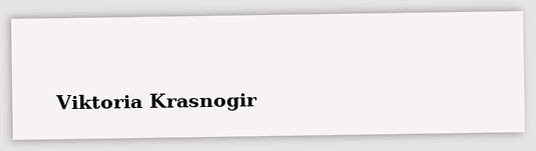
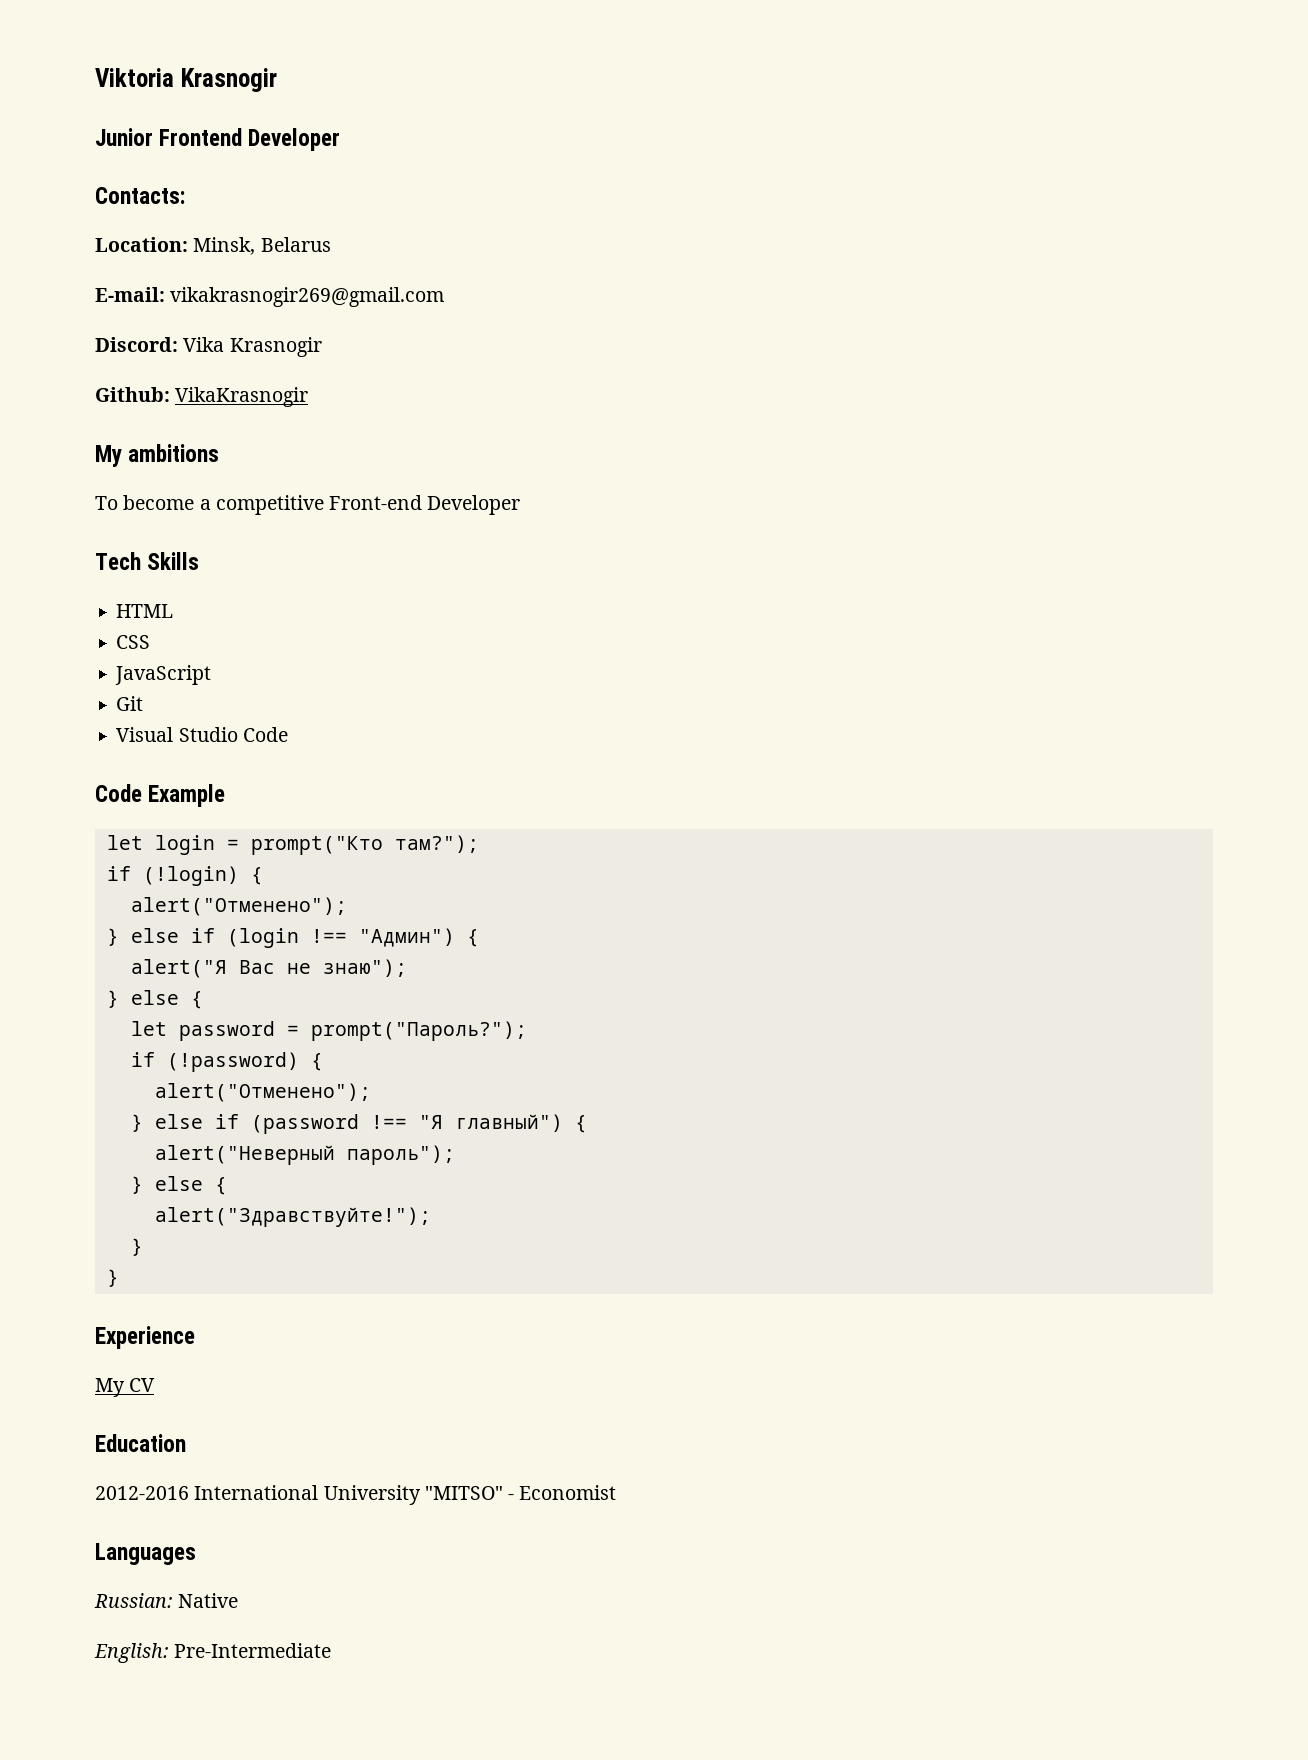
+ Junior Frontend Developer
+ Contacts:
+ Location: Minsk, Belarus
+ E-mail: vikakrasnogir269@gmail.com
+ Discord: Vika Krasnogir
+ Github: VikaKrasnogir
+ My ambitions
+ To become a competitive Front-end Developer
+ Tech Skills
+ HTML
+ CSS
+ JavaScript
+ Git
+ Visual Studio Code
+ Code Example
+ let login = prompt("Кто там?");
+ if (!login) {
+ alert("Отменено");
+ } else if (login !== "Админ") {
+ alert("Я Вас не знаю");
+ } else {
+ let password = prompt("Пароль?");
+ if (!password) {
+ alert("Отменено");
+ } else if (password !== "Я главный") {
+ alert("Неверный пароль");
+ } else {
+ alert("Здравствуйте!");
+ }
+ }
+ Experience
+ My CV
+ Education
+ 2012-2016 International University "MITSO" - Economist
+ Languages
+ Russian: Native
+ English: Pre-Intermediate

